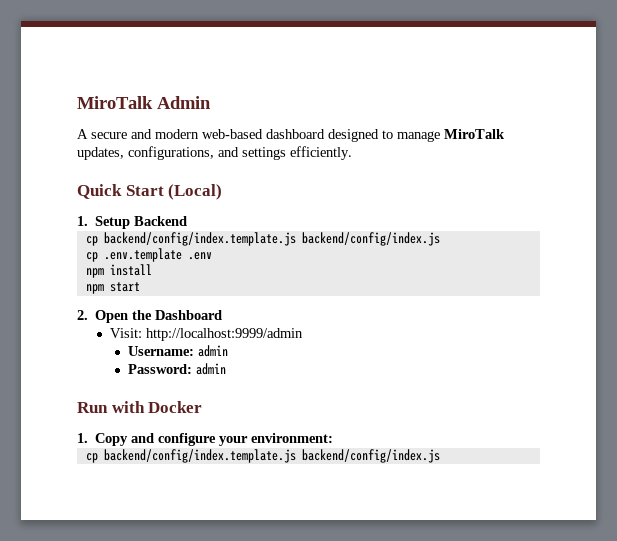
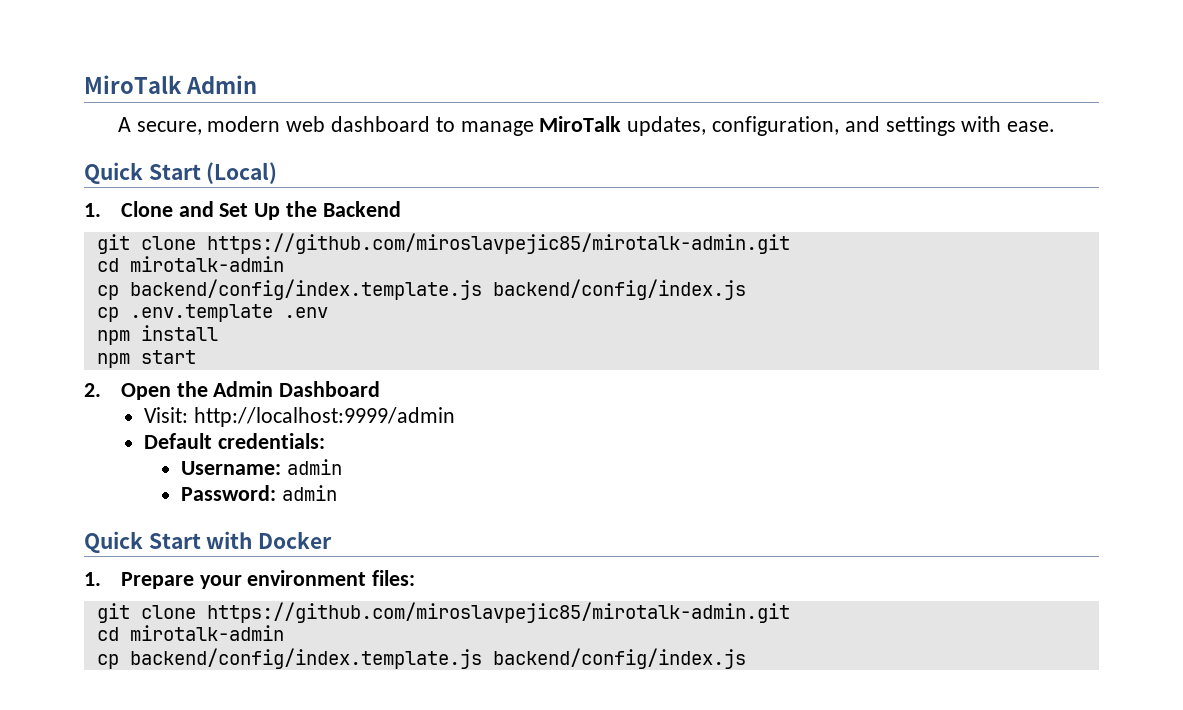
- A secure and modern web-based dashboard designed to manage MiroTalk updates, configurations, and settings efficiently.
+ A secure, modern web dashboard to manage MiroTalk updates, configuration, and settings with ease.
- 1. Setup Backend
+ 1. Clone and Set Up the Backend
+ git clone https://github.com/miroslavpejic85/mirotalk-admin.git
+ cd mirotalk-admin
- 2. Open the Dashboard
+ 2. Open the Admin Dashboard
+ Default credentials:
- Run with Docker
+ Quick Start with Docker
- 1. Copy and configure your environment:
+ 1. Prepare your environment files:
+ git clone https://github.com/miroslavpejic85/mirotalk-admin.git
+ cd mirotalk-admin

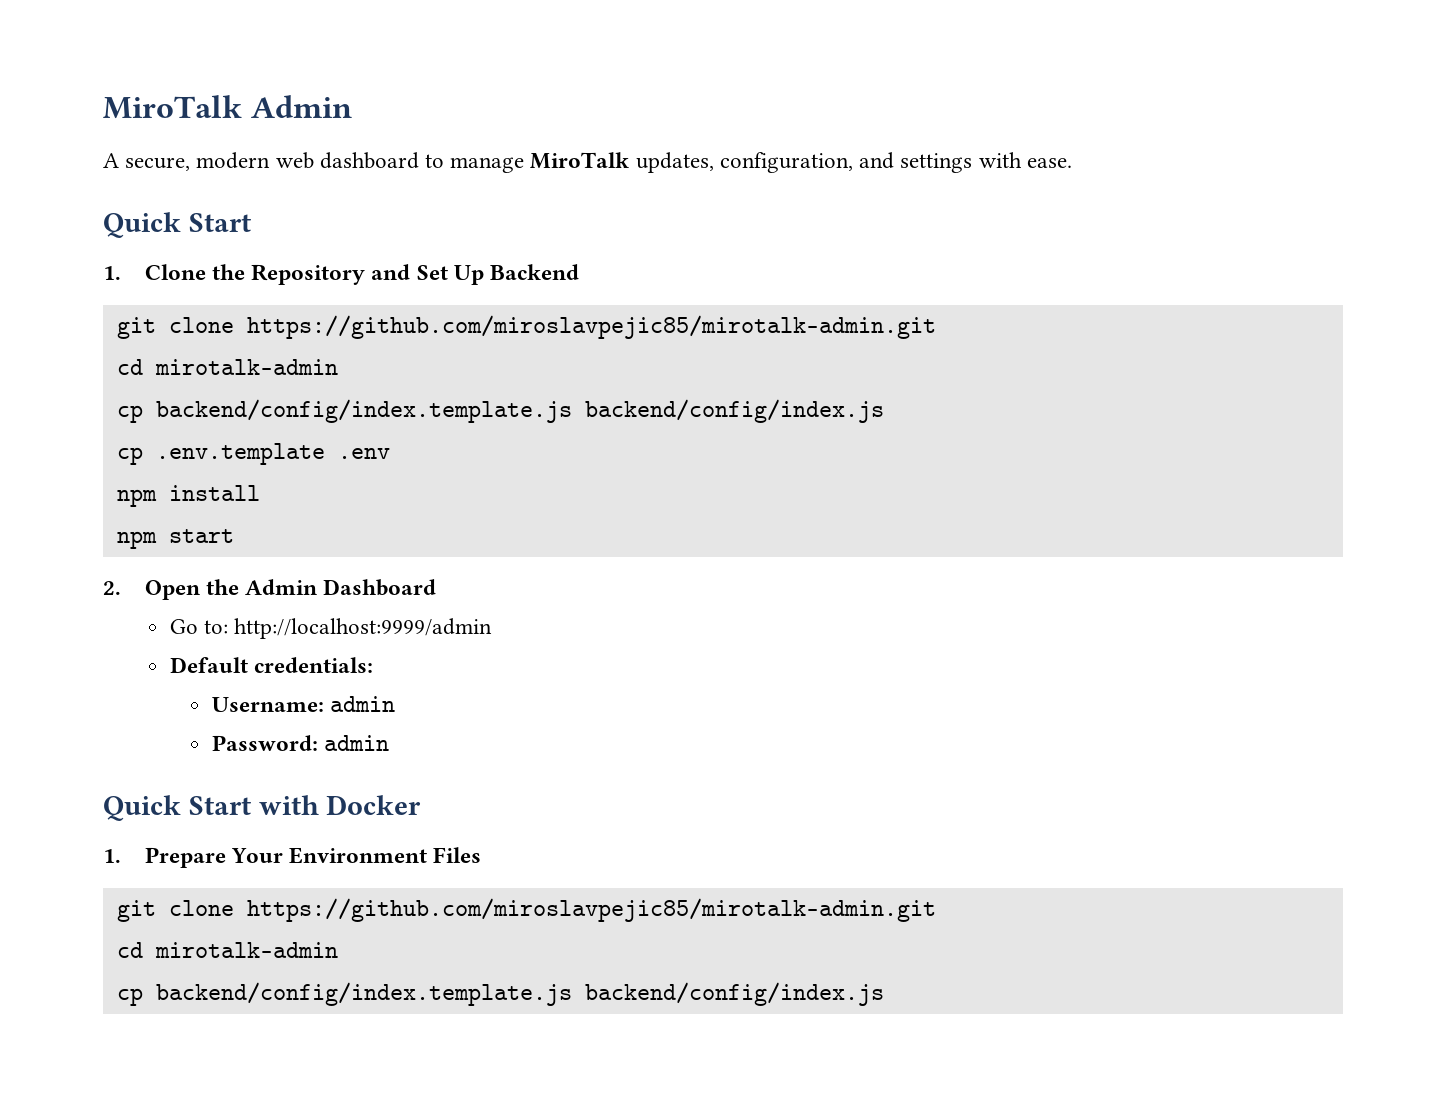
  A secure, modern web dashboard to manage MiroTalk updates, configuration, and settings with ease.
- Quick Start (Local)
+ Quick Start
- 1. Clone and Set Up the Backend
+ 1. Clone the Repository and Set Up Backend
- Visit: http://localhost:9999/admin
+ Go to: http://localhost:9999/admin
- 1. Prepare your environment files:
+ 1. Prepare Your Environment Files

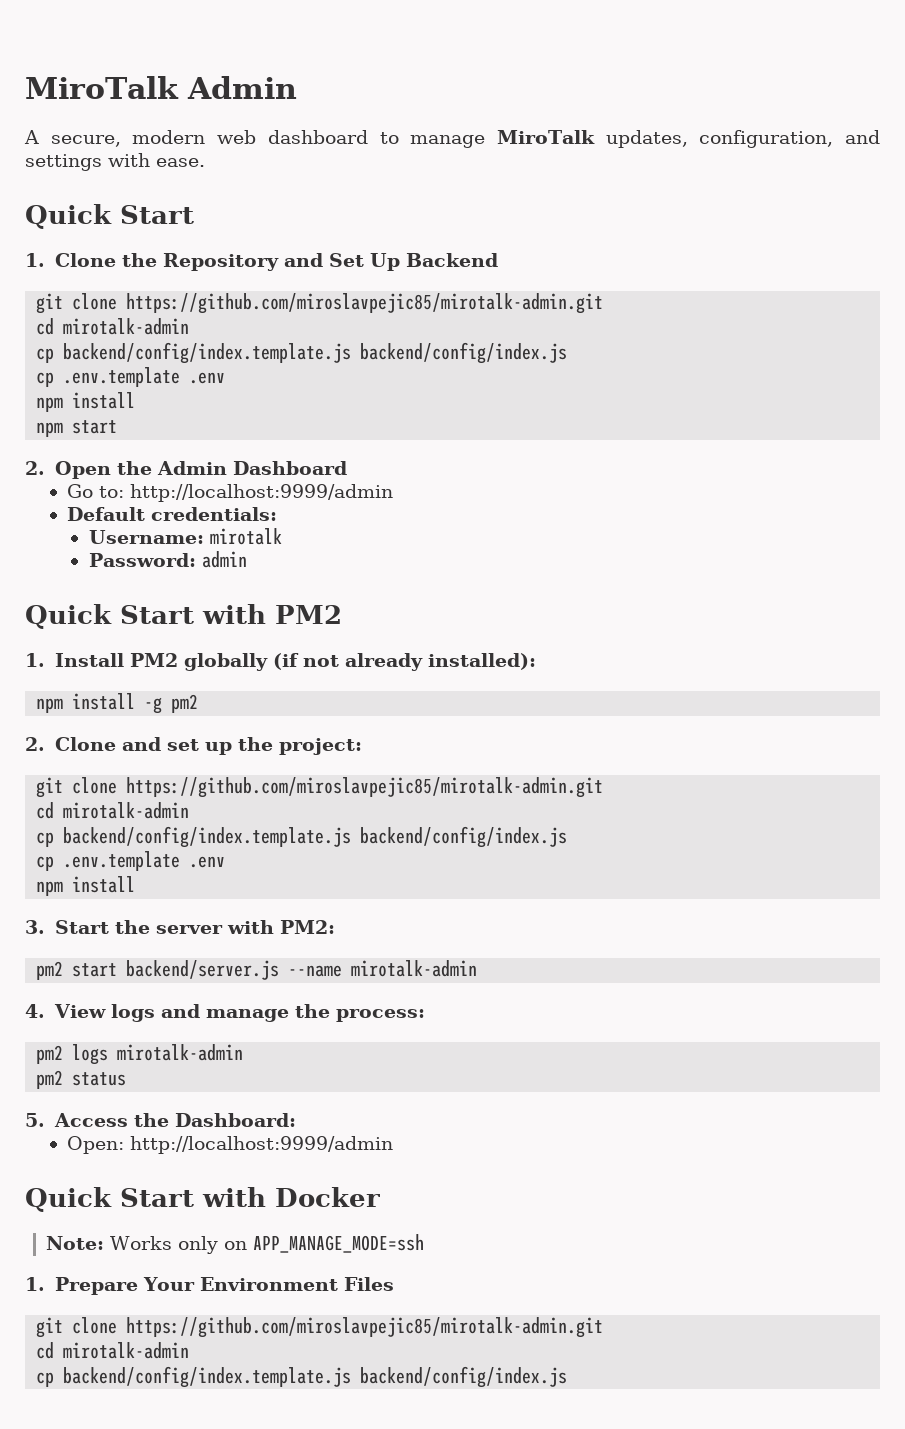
- Username: admin
+ Username: mirotalk
+ Quick Start with PM2
+ 1. Install PM2 globally (if not already installed):
+ npm install -g pm2
+ 2. Clone and set up the project:
+ git clone https://github.com/miroslavpejic85/mirotalk-admin.git
+ cd mirotalk-admin
+ cp backend/config/index.template.js backend/config/index.js
+ cp .env.template .env
+ npm install
+ 3. Start the server with PM2:
+ pm2 start backend/server.js --name mirotalk-admin
+ 4. View logs and manage the process:
+ pm2 logs mirotalk-admin
+ pm2 status
+ 5. Access the Dashboard:
+ Open: http://localhost:9999/admin
+ Note: Works only on APP_MANAGE_MODE=ssh

